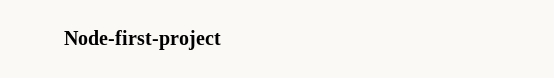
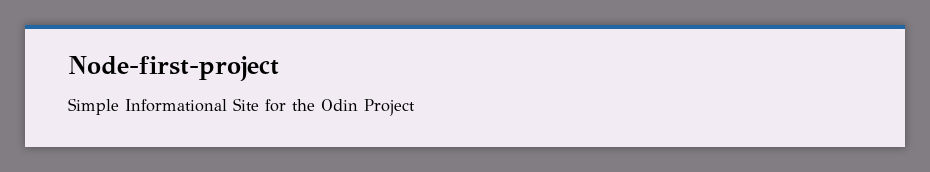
+ Simple Informational Site for the Odin Project

